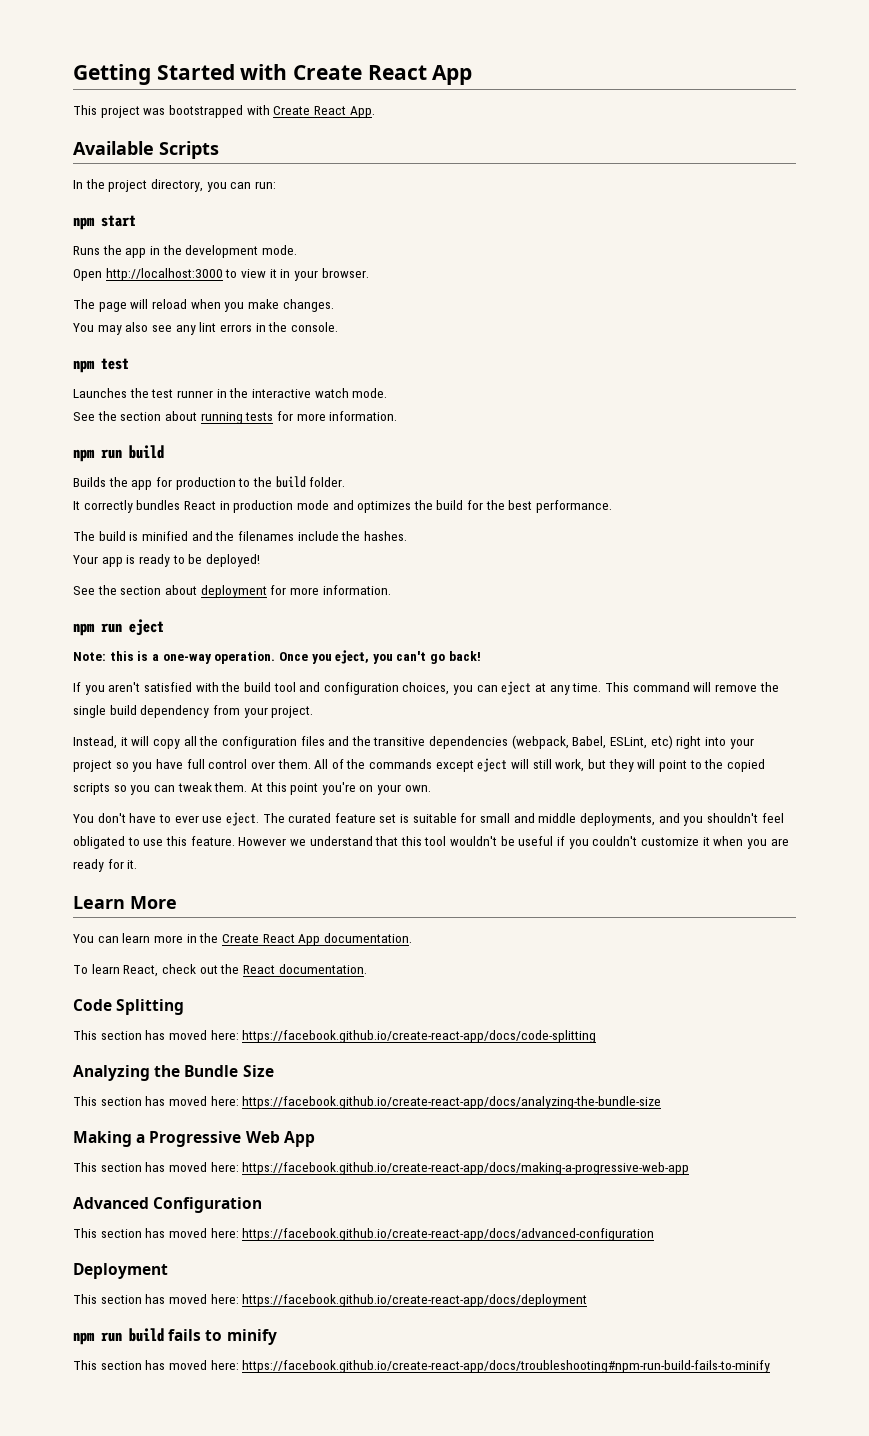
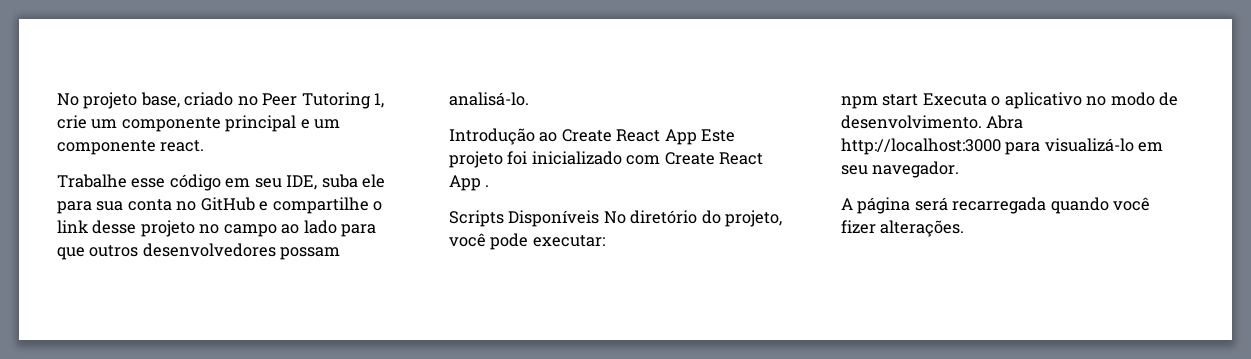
- Getting Started with Create React App
- This project was bootstrapped with Create React App.
- Available Scripts
- In the project directory, you can run:
- npm start
- Runs the app in the development mode.
- Open http://localhost:3000 to view it in your browser.
- The page will reload when you make changes.
- You may also see any lint errors in the console.
- npm test
- Launches the test runner in the interactive watch mode.
- See the section about running tests for more information.
- npm run build
- Builds the app for production to the build folder.
- It correctly bundles React in production mode and optimizes the build for the best performance.
- The build is minified and the filenames include the hashes.
- Your app is ready to be deployed!
- See the section about deployment for more information.
- npm run eject
- Note: this is a one-way operation. Once you eject, you can't go back!
- If you aren't satisfied with the build tool and configuration choices, you can eject at any time. This command will remove the single build dependency from your project.
- Instead, it will copy all the configuration files and the transitive dependencies (webpack, Babel, ESLint, etc) right into your project so you have full control over them. All of the commands except eject will still work, but they will point to the copied scripts so you can tweak them. At this point you're on your own.
- You don't have to ever use eject. The curated feature set is suitable for small and middle deployments, and you shouldn't feel obligated to use this feature. However we understand that this tool wouldn't be useful if you couldn't customize it when you are ready for it.
- Learn More
- You can learn more in the Create React App documentation.
- To learn React, check out the React documentation.
- Code Splitting
- This section has moved here: https://facebook.github.io/create-react-app/docs/code-splitting
- Analyzing the Bundle Size
- This section has moved here: https://facebook.github.io/create-react-app/docs/analyzing-the-bundle-size
- Making a Progressive Web App
- This section has moved here: https://facebook.github.io/create-react-app/docs/making-a-progressive-web-app
- Advanced Configuration
- This section has moved here: https://facebook.github.io/create-react-app/docs/advanced-configuration
- Deployment
- This section has moved here: https://facebook.github.io/create-react-app/docs/deployment
- npm run build fails to minify
- This section has moved here: https://facebook.github.io/create-react-app/docs/troubleshooting#npm-run-build-fails-to-minify
+ No projeto base, criado no Peer Tutoring 1, crie um componente principal e um componente react.
+ Trabalhe esse código em seu IDE, suba ele para sua conta no GitHub e compartilhe o link desse projeto no campo ao lado para que outros desenvolvedores possam analisá-lo.
+ Introdução ao Create React App Este projeto foi inicializado com Create React App .
+ Scripts Disponíveis No diretório do projeto, você pode executar:
+ npm start Executa o aplicativo no modo de desenvolvimento. Abra http://localhost:3000 para visualizá-lo em seu navegador.
+ A página será recarregada quando você fizer alterações.

